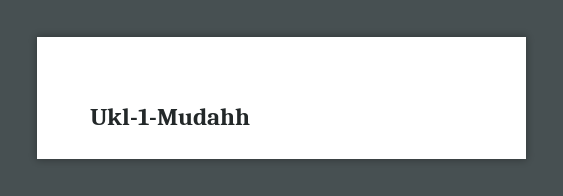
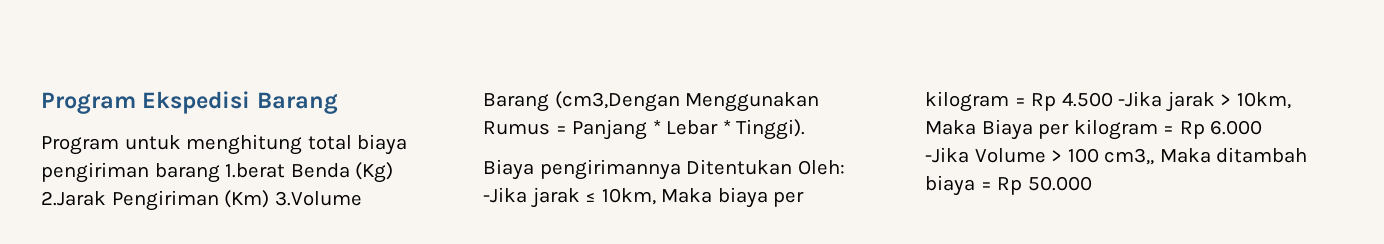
- Ukl-1-Mudahh
+ Program Ekspedisi Barang
+ Program untuk menghitung total biaya pengiriman barang 1.berat Benda (Kg) 2.Jarak Pengiriman (Km) 3.Volume Barang (cm3,Dengan Menggunakan Rumus = Panjang * Lebar * Tinggi).
+ Biaya pengirimannya Ditentukan Oleh: -Jika jarak ≤ 10km, Maka biaya per kilogram = Rp 4.500 -Jika jarak > 10km, Maka Biaya per kilogram = Rp 6.000 -Jika Volume > 100 cm3,, Maka ditambah biaya = Rp 50.000

